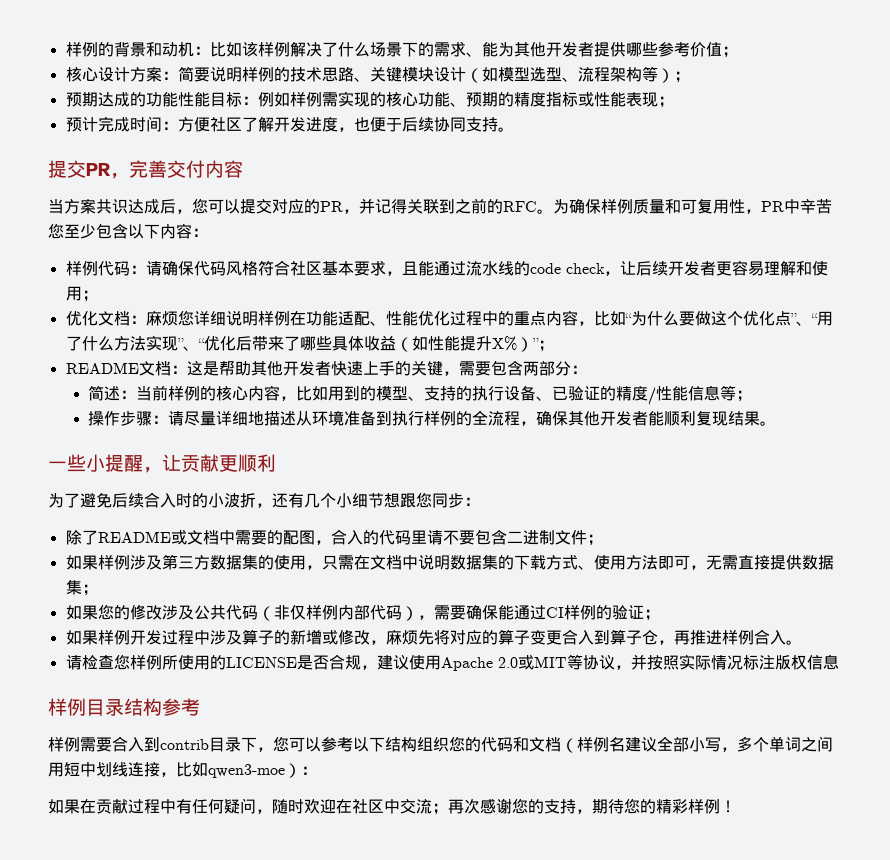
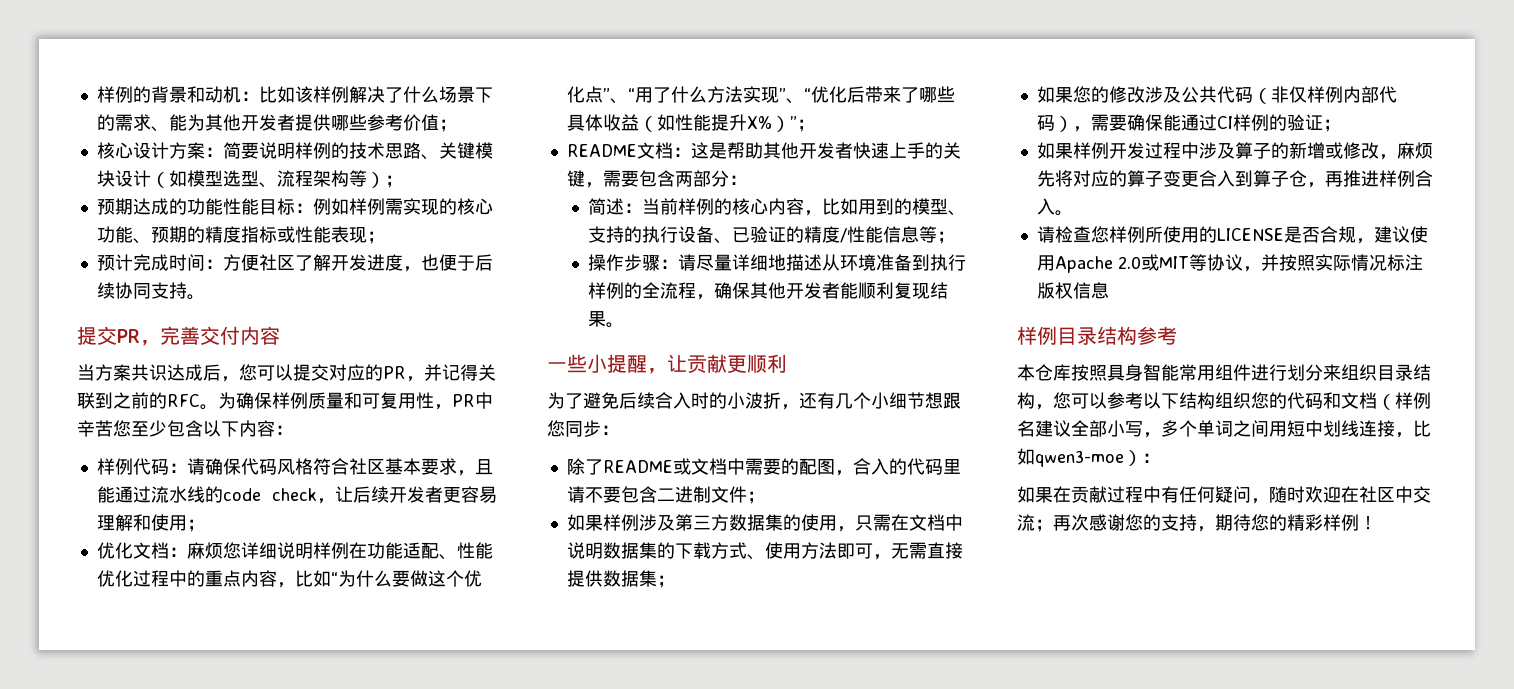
- 样例需要合入到contrib目录下，您可以参考以下结构组织您的代码和文档（样例名建议全部小写，多个单词之间用短中划线连接，比如qwen3-moe）：
+ 本仓库按照具身智能常用组件进行划分来组织目录结构，您可以参考以下结构组织您的代码和文档（样例名建议全部小写，多个单词之间用短中划线连接，比如qwen3-moe）：

